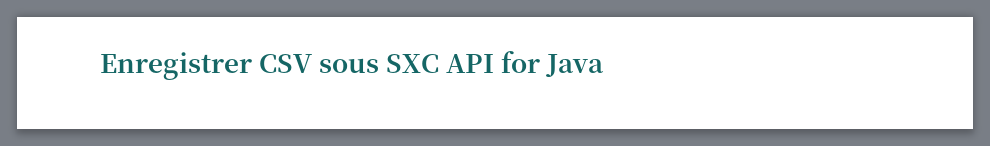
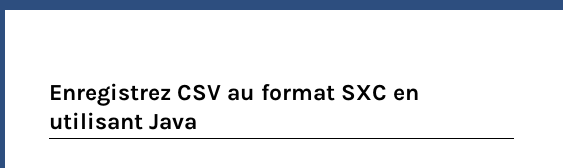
- Enregistrer CSV sous SXC API for Java
+ Enregistrez CSV au format SXC en utilisant Java

